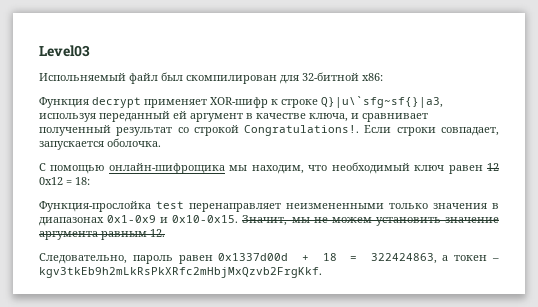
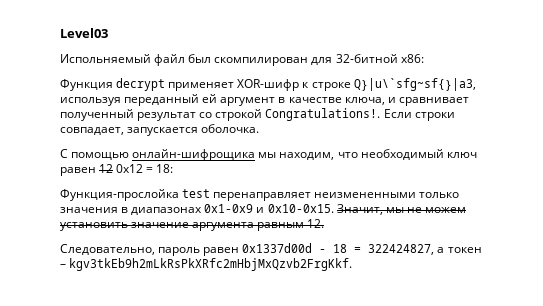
- Следовательно, пароль равен 0x1337d00d + 18 = 322424863, а токен – kgv3tkEb9h2mLkRsPkXRfc2mHbjMxQzvb2FrgKkf.
+ Следовательно, пароль равен 0x1337d00d - 18 = 322424827, а токен – kgv3tkEb9h2mLkRsPkXRfc2mHbjMxQzvb2FrgKkf.

